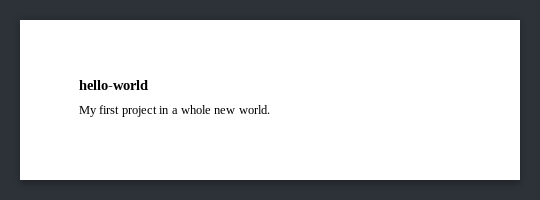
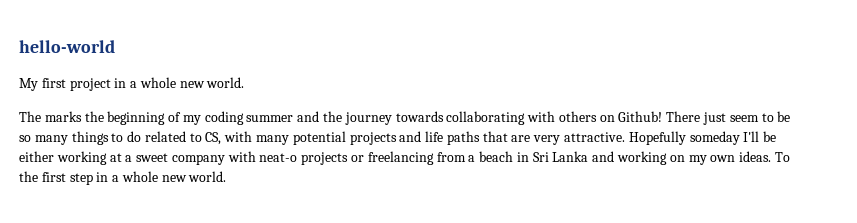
+ The marks the beginning of my coding summer and the journey towards collaborating with others on Github! There just seem to be so many things to do related to CS, with many potential projects and life paths that are very attractive. Hopefully someday I'll be either working at a sweet company with neat-o projects or freelancing from a beach in Sri Lanka and working on my own ideas. To the first step in a whole new world.

